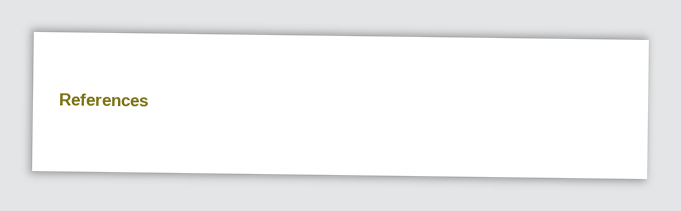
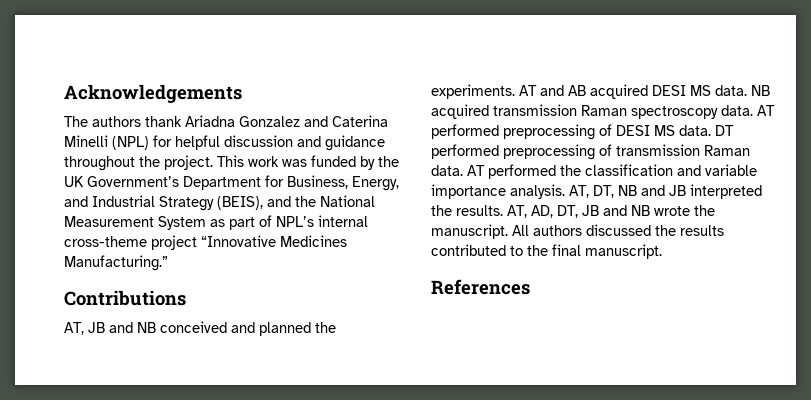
+ Acknowledgements
+ The authors thank Ariadna Gonzalez and Caterina Minelli (NPL) for helpful discussion and guidance throughout the project. This work was funded by the UK Government’s Department for Business, Energy, and Industrial Strategy (BEIS), and the National Measurement System as part of NPL’s internal cross-theme project “Innovative Medicines Manufacturing.”
+ Contributions
+ AT, JB and NB conceived and planned the experiments. AT and AB acquired DESI MS data. NB acquired transmission Raman spectroscopy data. AT performed preprocessing of DESI MS data. DT performed preprocessing of transmission Raman data. AT performed the classification and variable importance analysis. AT, DT, NB and JB interpreted the results. AT, AD, DT, JB and NB wrote the manuscript. All authors discussed the results contributed to the final manuscript.

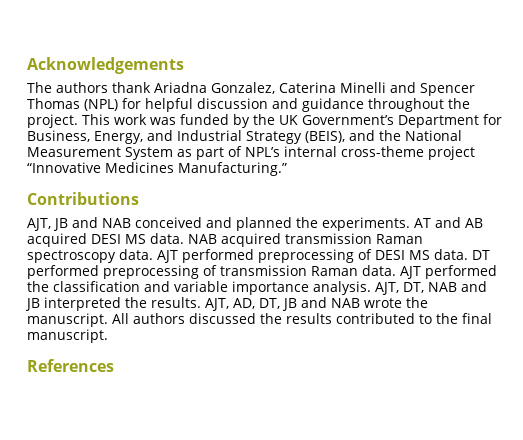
- The authors thank Ariadna Gonzalez and Caterina Minelli (NPL) for helpful discussion and guidance throughout the project.
+ The authors thank Ariadna Gonzalez, Caterina Minelli and Spencer Thomas (NPL) for helpful discussion and guidance throughout the project.
- AT, JB and NB conceived and planned the experiments.
+ AJT, JB and NAB conceived and planned the experiments.
- NB acquired transmission Raman spectroscopy data.
+ NAB acquired transmission Raman spectroscopy data.
- AT performed preprocessing of DESI MS data.
+ AJT performed preprocessing of DESI MS data.
- AT performed the classification and variable importance analysis.
+ AJT performed the classification and variable importance analysis.
- AT, DT, NB and JB interpreted the results.
+ AJT, DT, NAB and JB interpreted the results.
- AT, AD, DT, JB and NB wrote the manuscript.
+ AJT, AD, DT, JB and NAB wrote the manuscript.

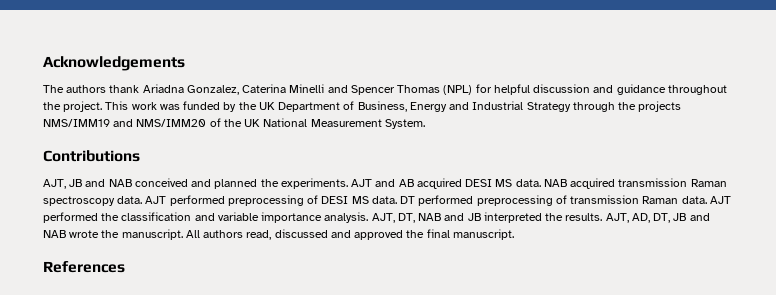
- This work was funded by the UK Government’s Department for Business, Energy, and Industrial Strategy (BEIS), and the National Measurement System as part of NPL’s internal cross-theme project “Innovative Medicines Manufacturing.”
+ This work was funded by the UK Department of Business, Energy and Industrial Strategy through the projects NMS/IMM19 and NMS/IMM20 of the UK National Measurement System.
- AT and AB acquired DESI MS data.
+ AJT and AB acquired DESI MS data.
- All authors discussed the results contributed to the final manuscript.
+ All authors read, discussed and approved the final manuscript.

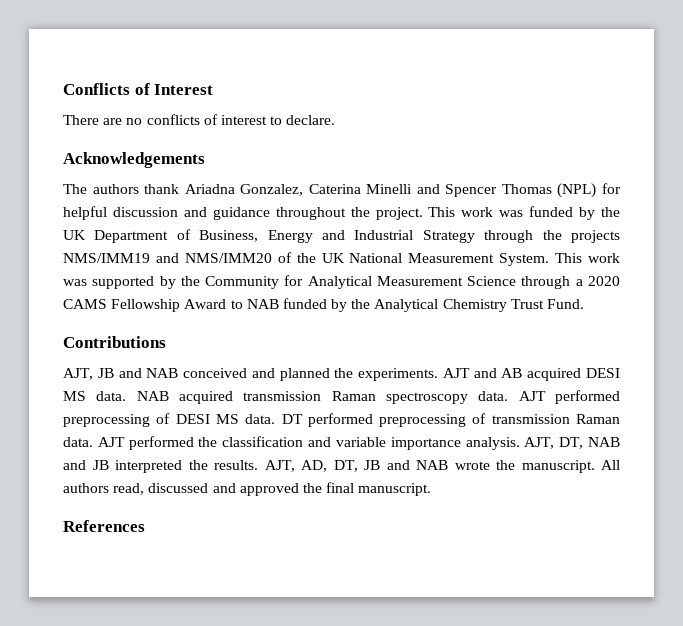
+ Conflicts of Interest
+ There are no conflicts of interest to declare.
+ This work was supported by the Community for Analytical Measurement Science through a 2020 CAMS Fellowship Award to NAB funded by the Analytical Chemistry Trust Fund.

